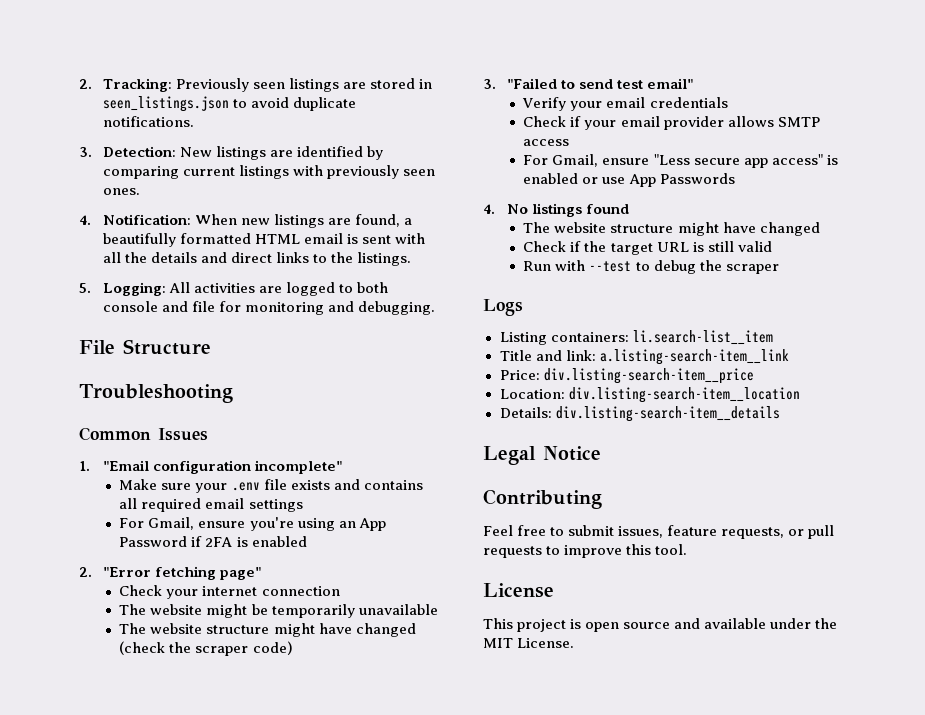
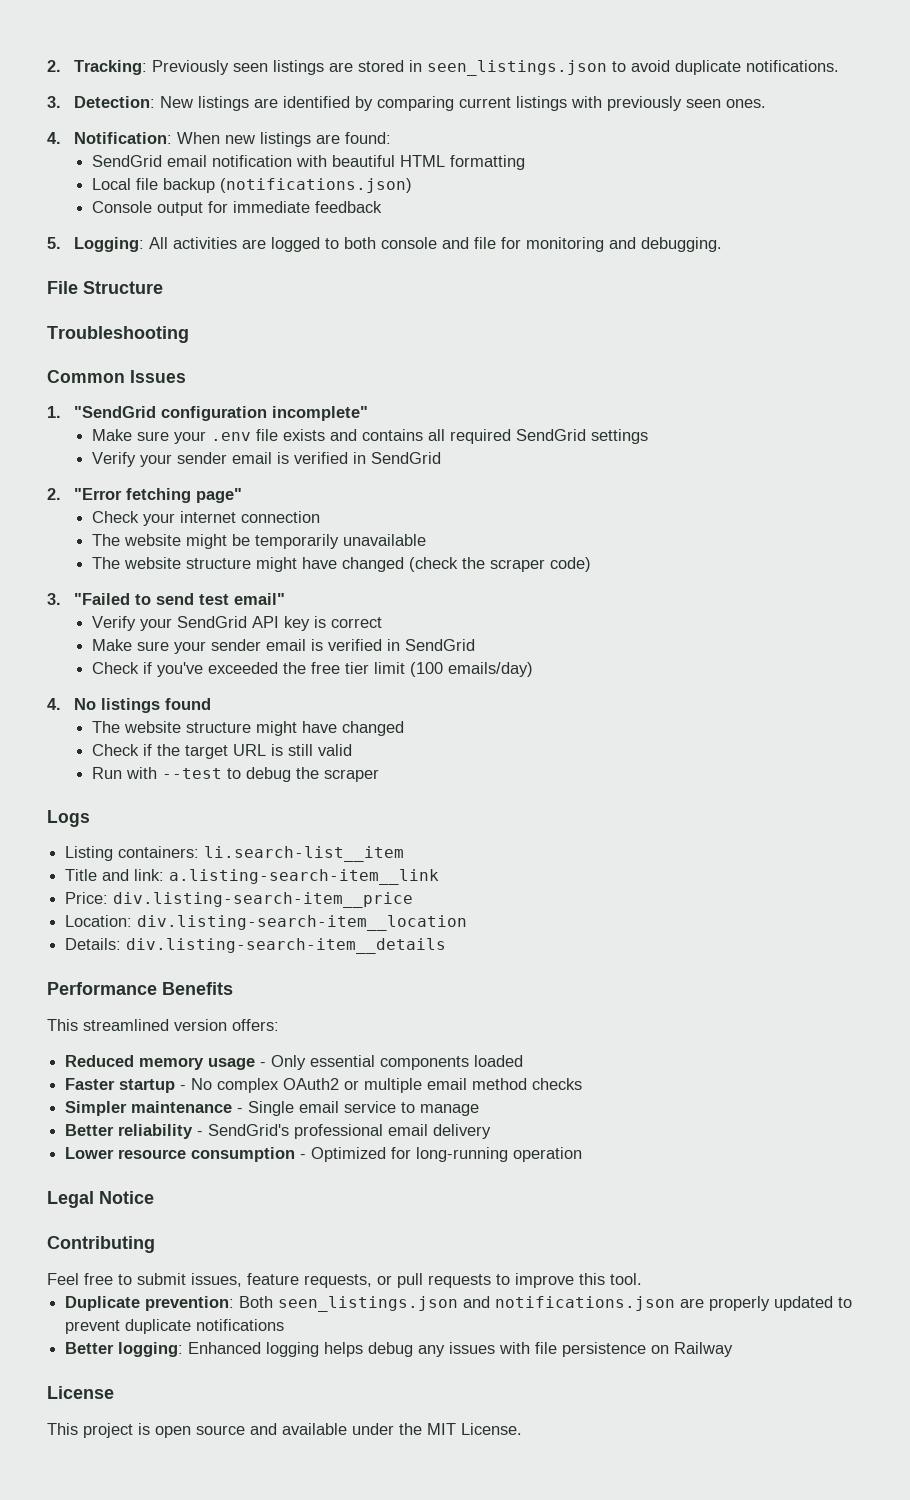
- 4. Notification: When new listings are found, a beautifully formatted HTML email is sent with all the details and direct links to the listings.
+ 4. Notification: When new listings are found:
+ SendGrid email notification with beautiful HTML formatting
+ Local file backup (notifications.json)
+ Console output for immediate feedback
- 1. "Email configuration incomplete"
+ 1. "SendGrid configuration incomplete"
- Make sure your .env file exists and contains all required email settings
+ Make sure your .env file exists and contains all required SendGrid settings
- For Gmail, ensure you're using an App Password if 2FA is enabled
+ Verify your sender email is verified in SendGrid
- Verify your email credentials
- Check if your email provider allows SMTP access
- For Gmail, ensure "Less secure app access" is enabled or use App Passwords
+ Verify your SendGrid API key is correct
+ Make sure your sender email is verified in SendGrid
+ Check if you've exceeded the free tier limit (100 emails/day)
+ Performance Benefits
+ This streamlined version offers:
+ Reduced memory usage - Only essential components loaded
+ Faster startup - No complex OAuth2 or multiple email method checks
+ Simpler maintenance - Single email service to manage
+ Better reliability - SendGrid's professional email delivery
+ Lower resource consumption - Optimized for long-running operation
+ Duplicate prevention: Both seen_listings.json and notifications.json are properly updated to prevent duplicate notifications
+ Better logging: Enhanced logging helps debug any issues with file persistence on Railway

